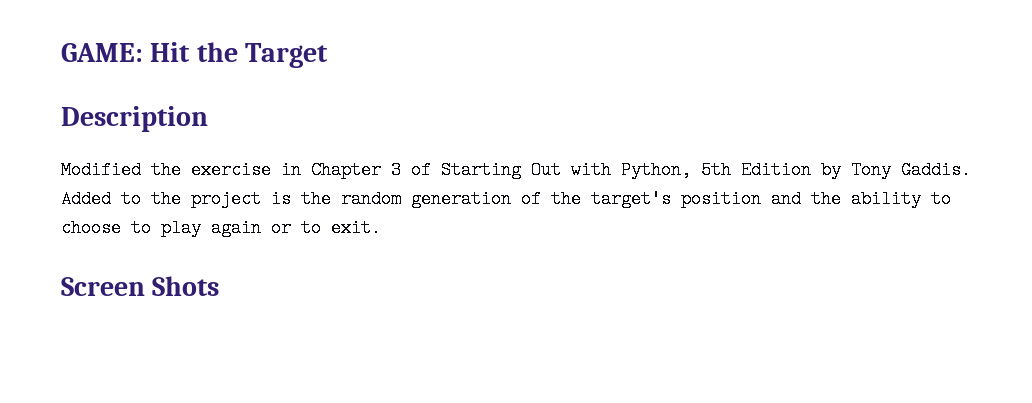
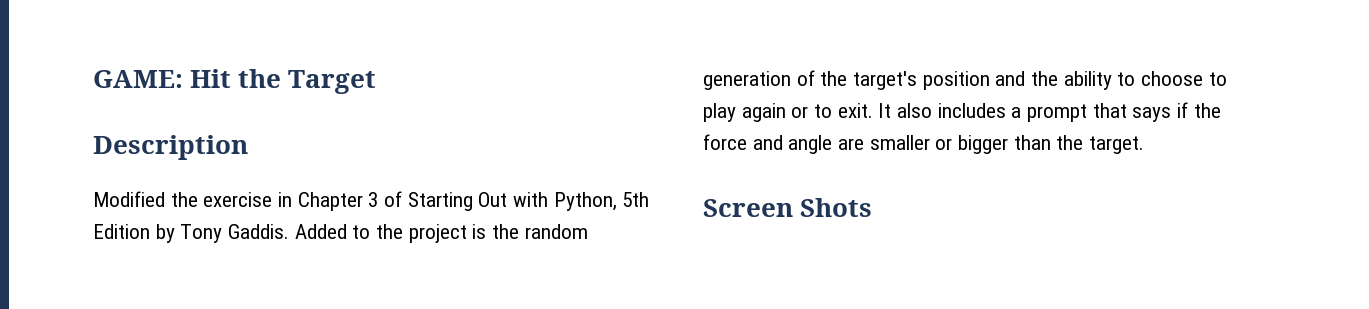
+ It also includes a prompt that says if the force and angle are smaller or bigger than the target.

